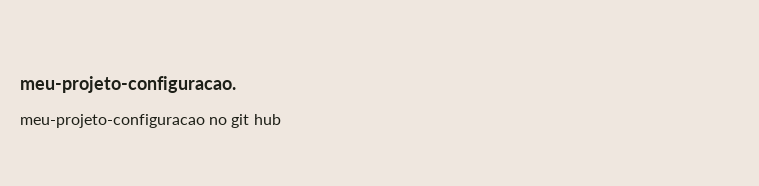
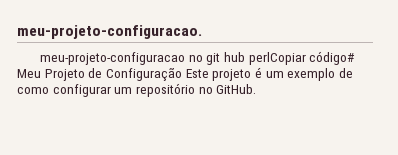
- meu-projeto-configuracao no git hub
+ meu-projeto-configuracao no git hub perlCopiar código# Meu Projeto de Configuração Este projeto é um exemplo de como configurar um repositório no GitHub.

